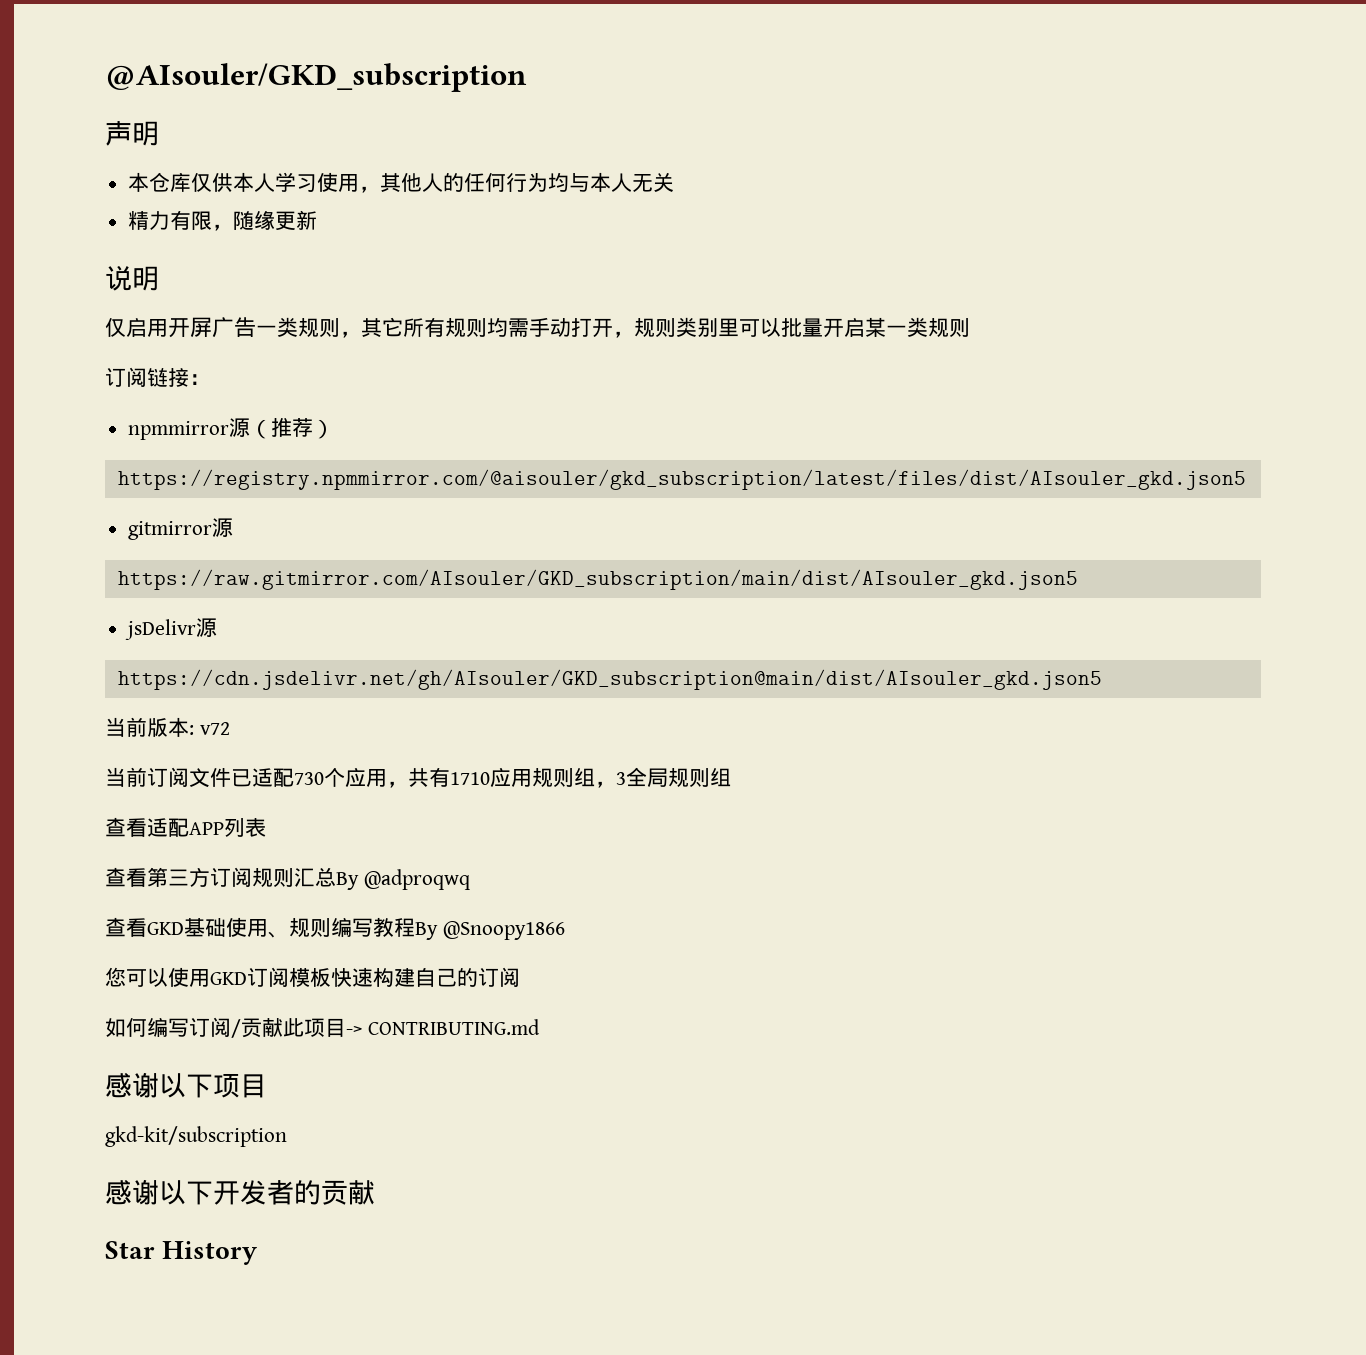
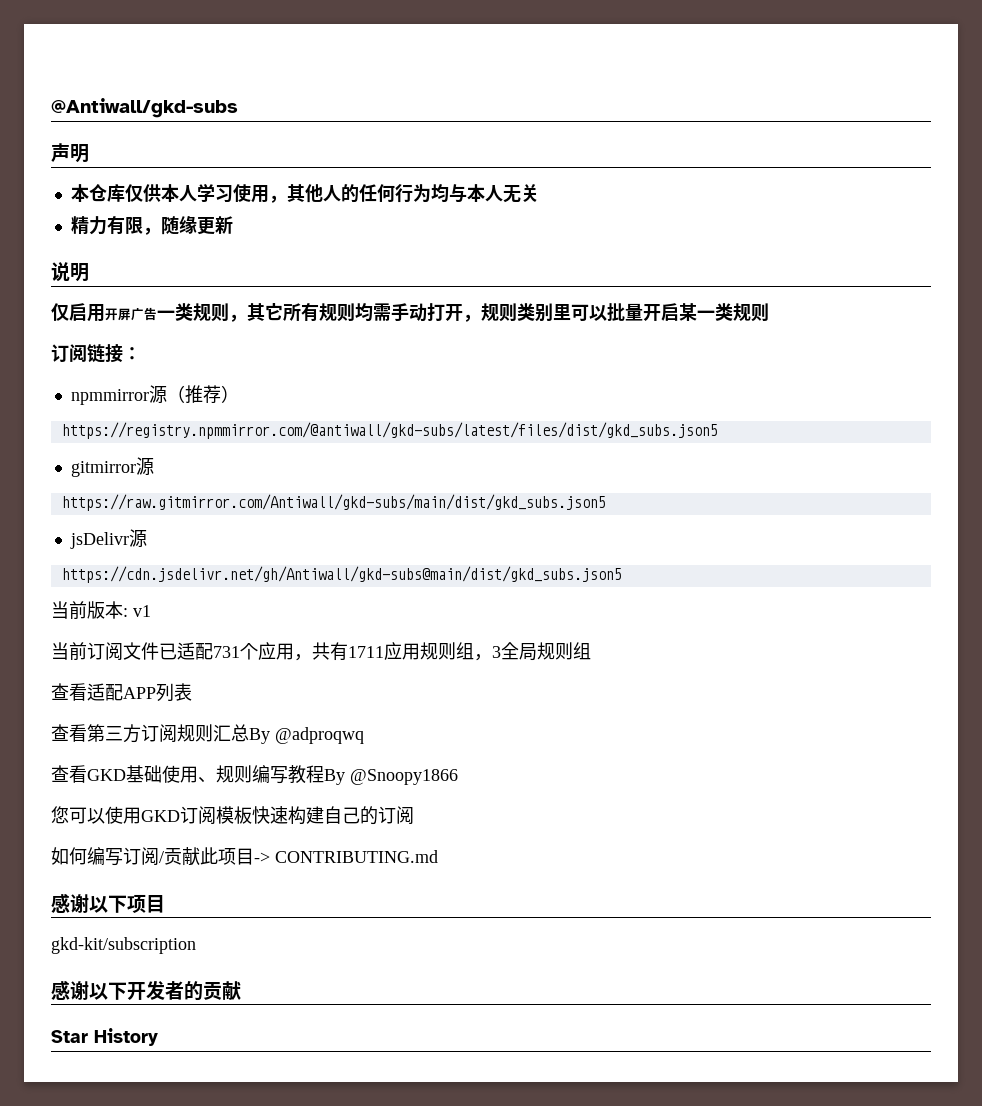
- @AIsouler/GKD_subscription
+ @Antiwall/gkd-subs
- https://registry.npmmirror.com/@aisouler/gkd_subscription/latest/files/dist/AIsouler_gkd.json5
+ https://registry.npmmirror.com/@antiwall/gkd-subs/latest/files/dist/gkd_subs.json5
- https://raw.gitmirror.com/AIsouler/GKD_subscription/main/dist/AIsouler_gkd.json5
+ https://raw.gitmirror.com/Antiwall/gkd-subs/main/dist/gkd_subs.json5
- https://cdn.jsdelivr.net/gh/AIsouler/GKD_subscription@main/dist/AIsouler_gkd.json5
+ https://cdn.jsdelivr.net/gh/Antiwall/gkd-subs@main/dist/gkd_subs.json5
- 当前版本: v72
+ 当前版本: v1
- 当前订阅文件已适配730个应用，共有1710应用规则组，3全局规则组
+ 当前订阅文件已适配731个应用，共有1711应用规则组，3全局规则组

